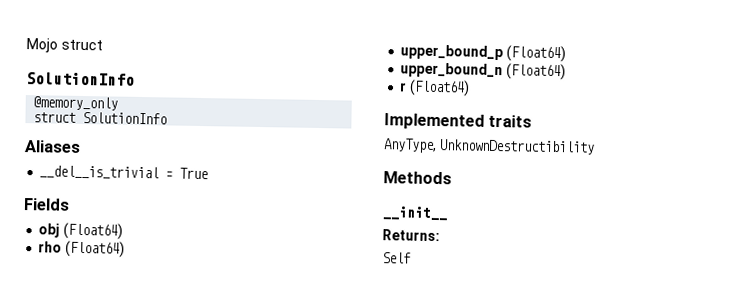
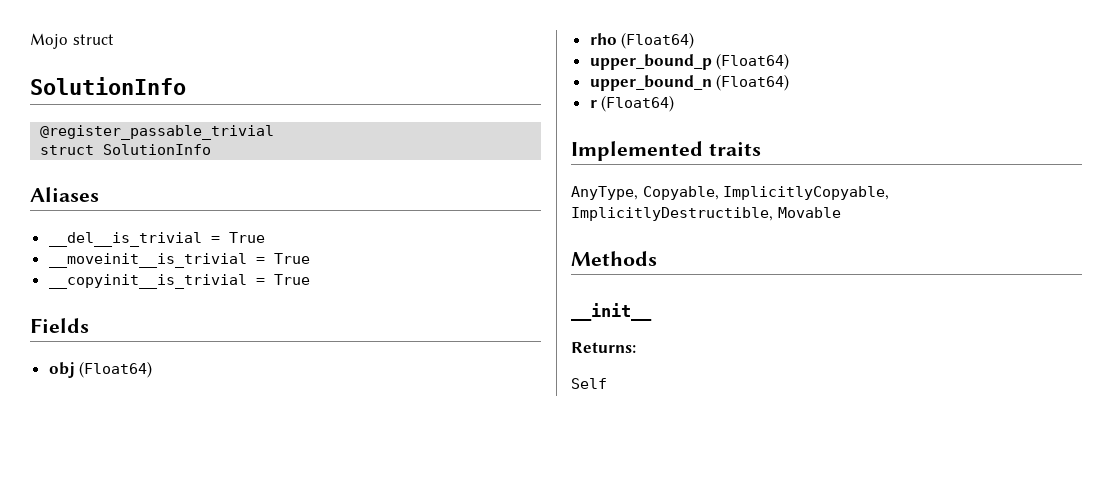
- @memory_only
+ @register_passable_trivial
+ __moveinit__is_trivial = True
+ __copyinit__is_trivial = True
- AnyType, UnknownDestructibility
+ AnyType, Copyable, ImplicitlyCopyable, ImplicitlyDestructible, Movable

